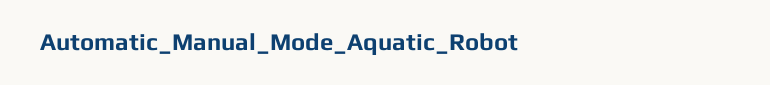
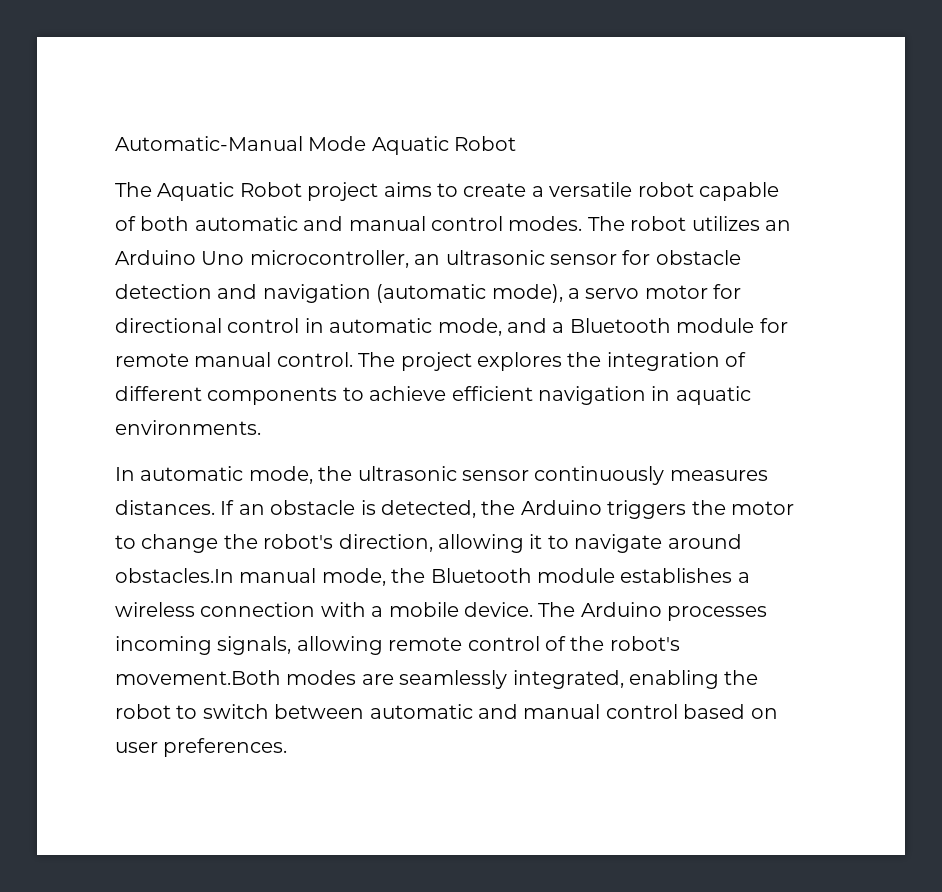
- Automatic_Manual_Mode_Aquatic_Robot
+ Automatic-Manual Mode Aquatic Robot
+ The Aquatic Robot project aims to create a versatile robot capable of both automatic and manual control modes. The robot utilizes an Arduino Uno microcontroller, an ultrasonic sensor for obstacle detection and navigation (automatic mode), a servo motor for directional control in automatic mode, and a Bluetooth module for remote manual control. The project explores the integration of different components to achieve efficient navigation in aquatic environments.
+ In automatic mode, the ultrasonic sensor continuously measures distances. If an obstacle is detected, the Arduino triggers the motor to change the robot's direction, allowing it to navigate around obstacles.In manual mode, the Bluetooth module establishes a wireless connection with a mobile device. The Arduino processes incoming signals, allowing remote control of the robot's movement.Both modes are seamlessly integrated, enabling the robot to switch between automatic and manual control based on user preferences.

